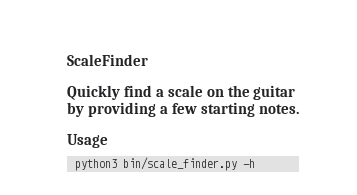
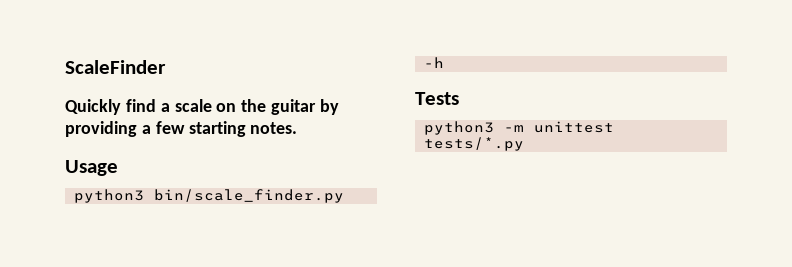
+ Tests
+ python3 -m unittest tests/*.py

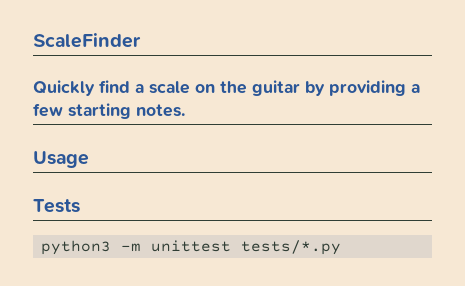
- python3 bin/scale_finder.py -h

